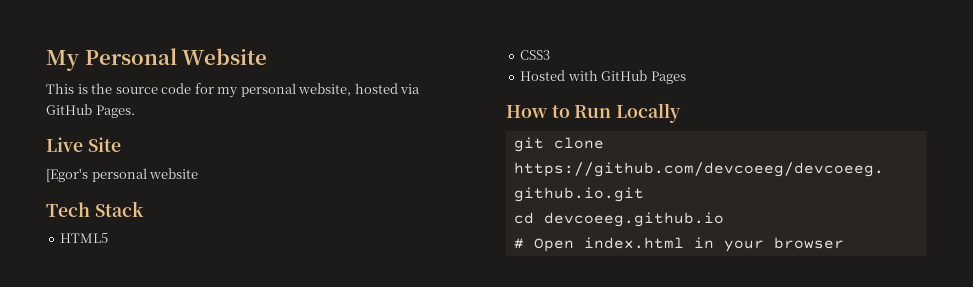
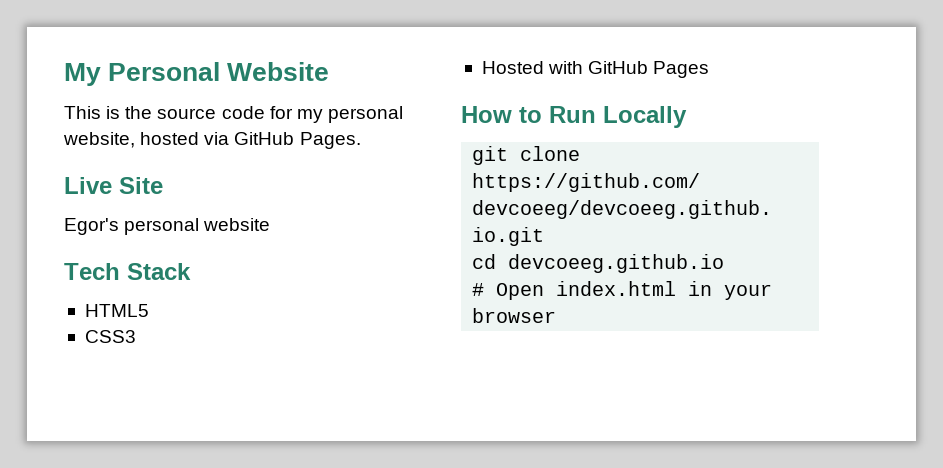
- [Egor's personal website
+ Egor's personal website

